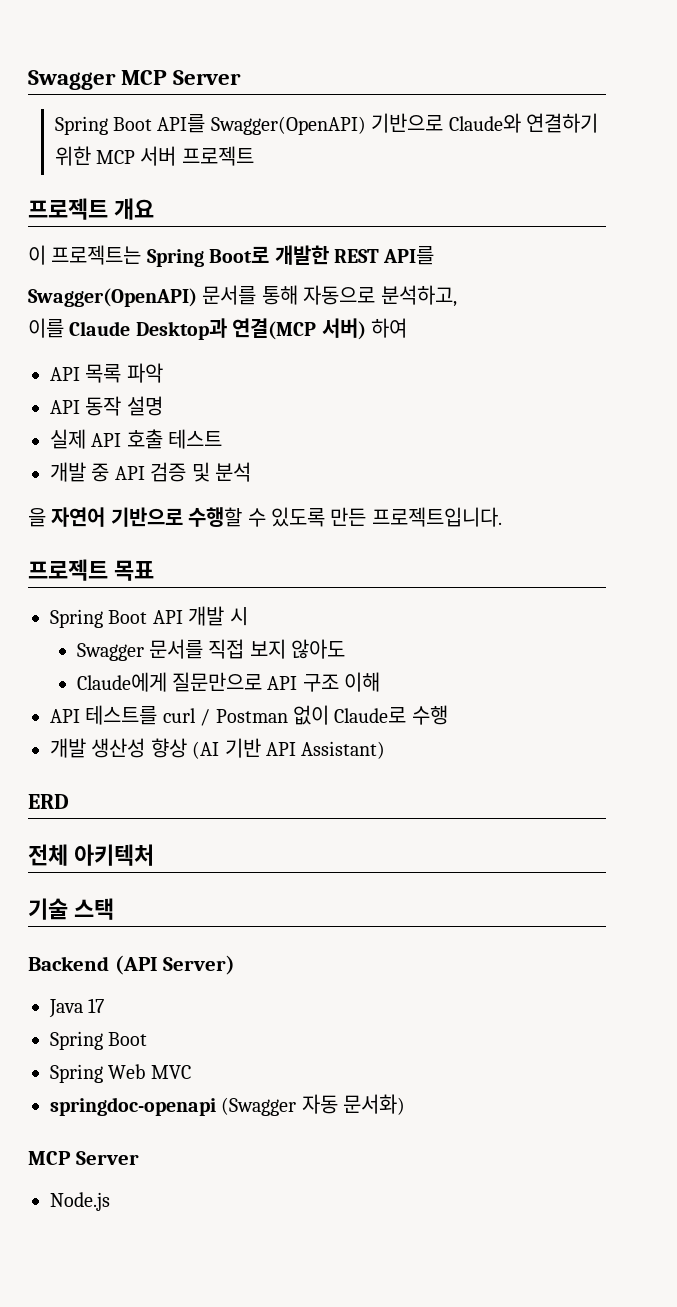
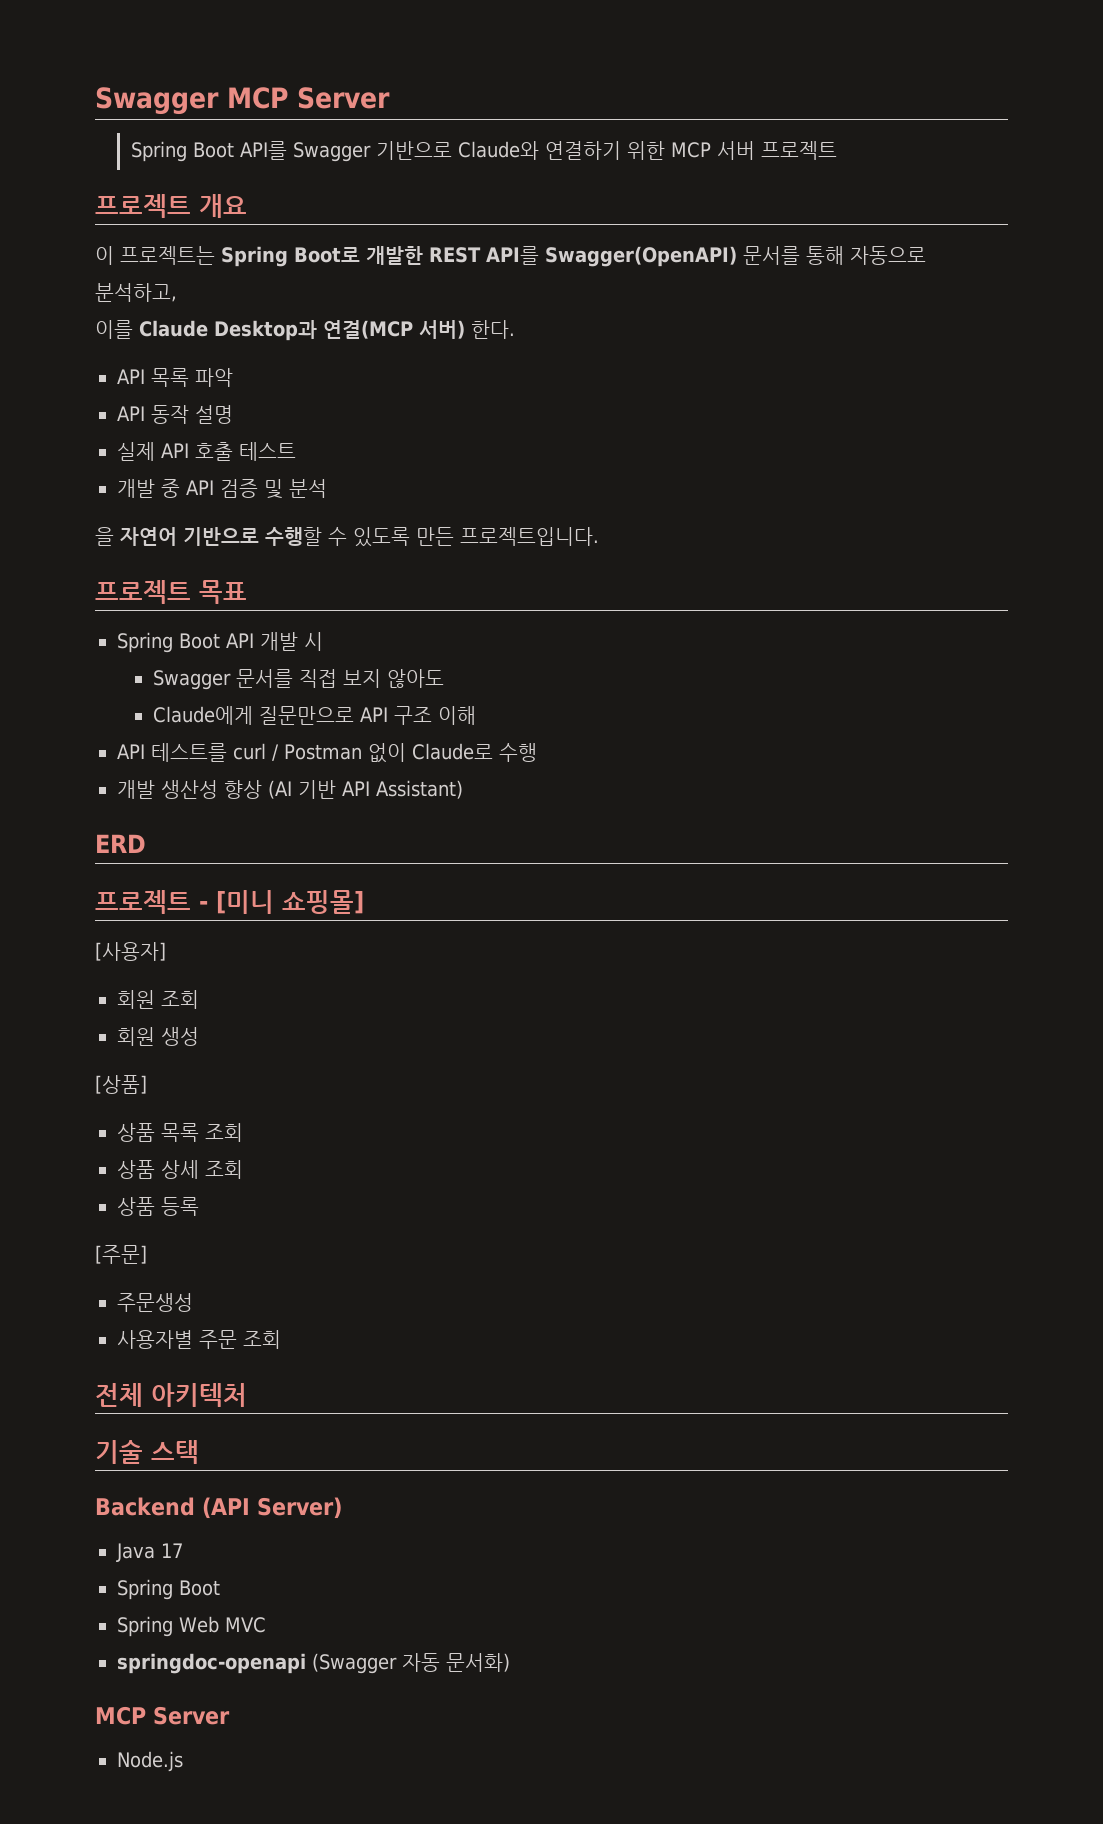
- Spring Boot API를 Swagger(OpenAPI) 기반으로 Claude와 연결하기 위한 MCP 서버 프로젝트
+ Spring Boot API를 Swagger 기반으로 Claude와 연결하기 위한 MCP 서버 프로젝트
- 이 프로젝트는 Spring Boot로 개발한 REST API를
- Swagger(OpenAPI) 문서를 통해 자동으로 분석하고,
+ 이 프로젝트는 Spring Boot로 개발한 REST API를 Swagger(OpenAPI) 문서를 통해 자동으로 분석하고,
- 이를 Claude Desktop과 연결(MCP 서버) 하여
+ 이를 Claude Desktop과 연결(MCP 서버) 한다.
+ 프로젝트 - [미니 쇼핑몰]
+ [사용자]
+ 회원 조회
+ 회원 생성
+ [상품]
+ 상품 목록 조회
+ 상품 상세 조회
+ 상품 등록
+ [주문]
+ 주문생성
+ 사용자별 주문 조회

